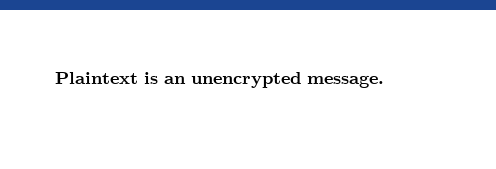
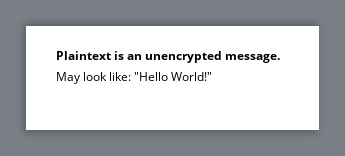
+ May look like: "Hello World!"

